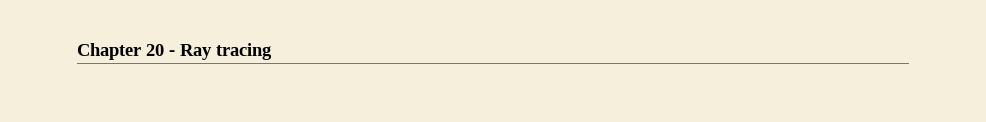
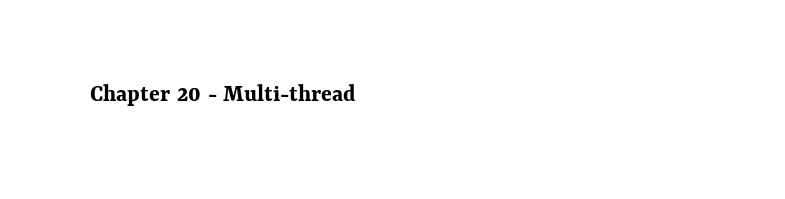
- Chapter 20 - Ray tracing
+ Chapter 20 - Multi-thread

